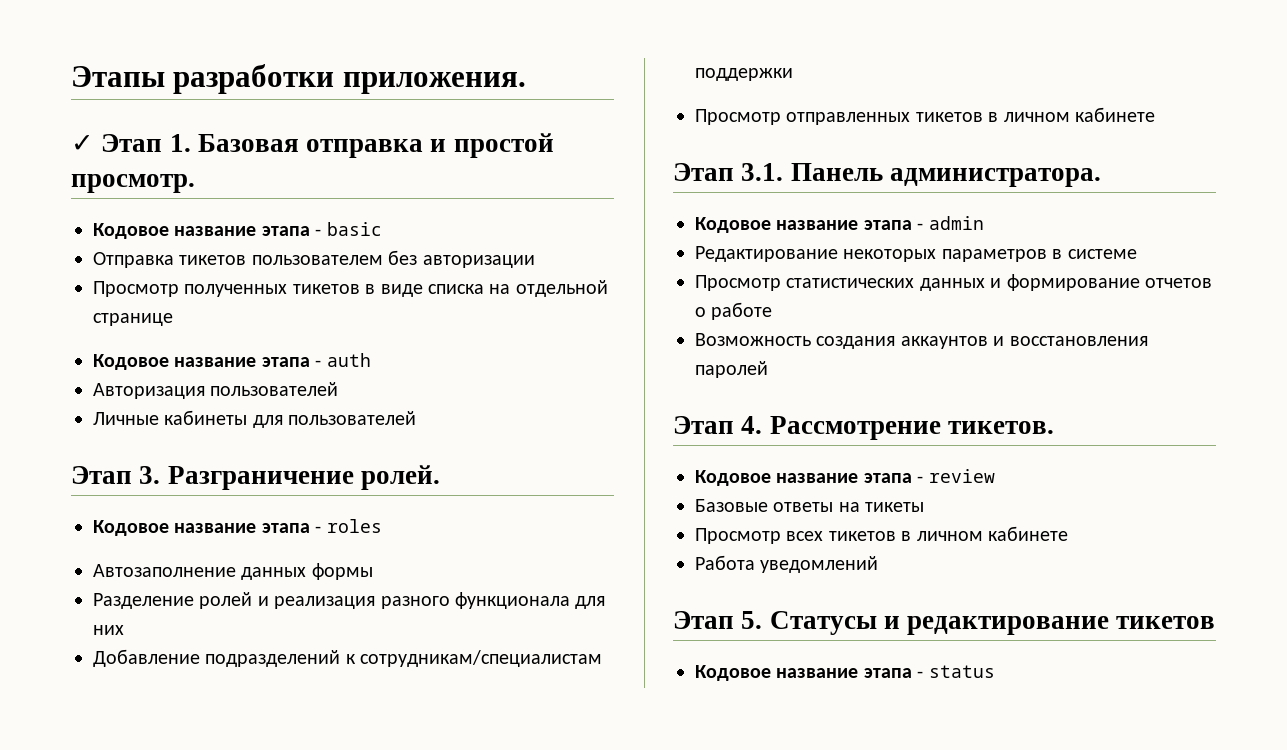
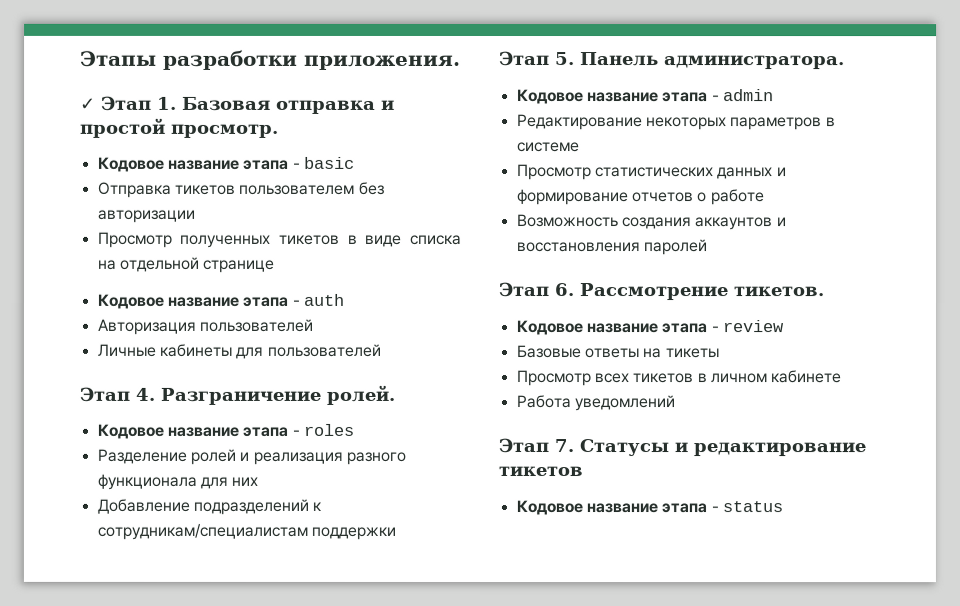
- Этап 3. Разграничение ролей.
+ Этап 4. Разграничение ролей.
- Автозаполнение данных формы
- Просмотр отправленных тикетов в личном кабинете
- Этап 3.1. Панель администратора.
+ Этап 5. Панель администратора.
- Этап 4. Рассмотрение тикетов.
+ Этап 6. Рассмотрение тикетов.
- Этап 5. Статусы и редактирование тикетов
+ Этап 7. Статусы и редактирование тикетов

